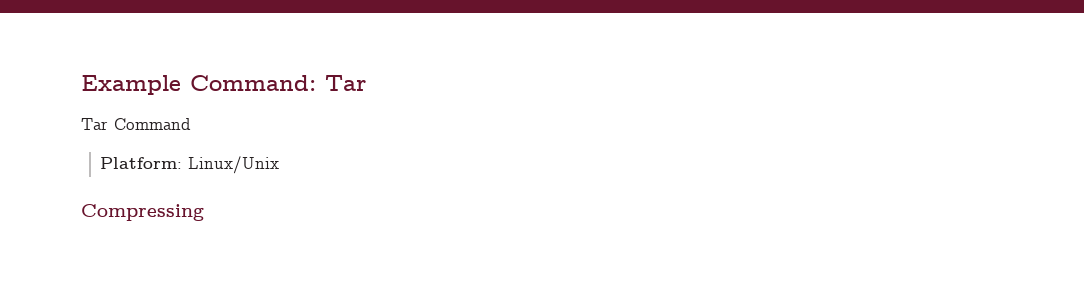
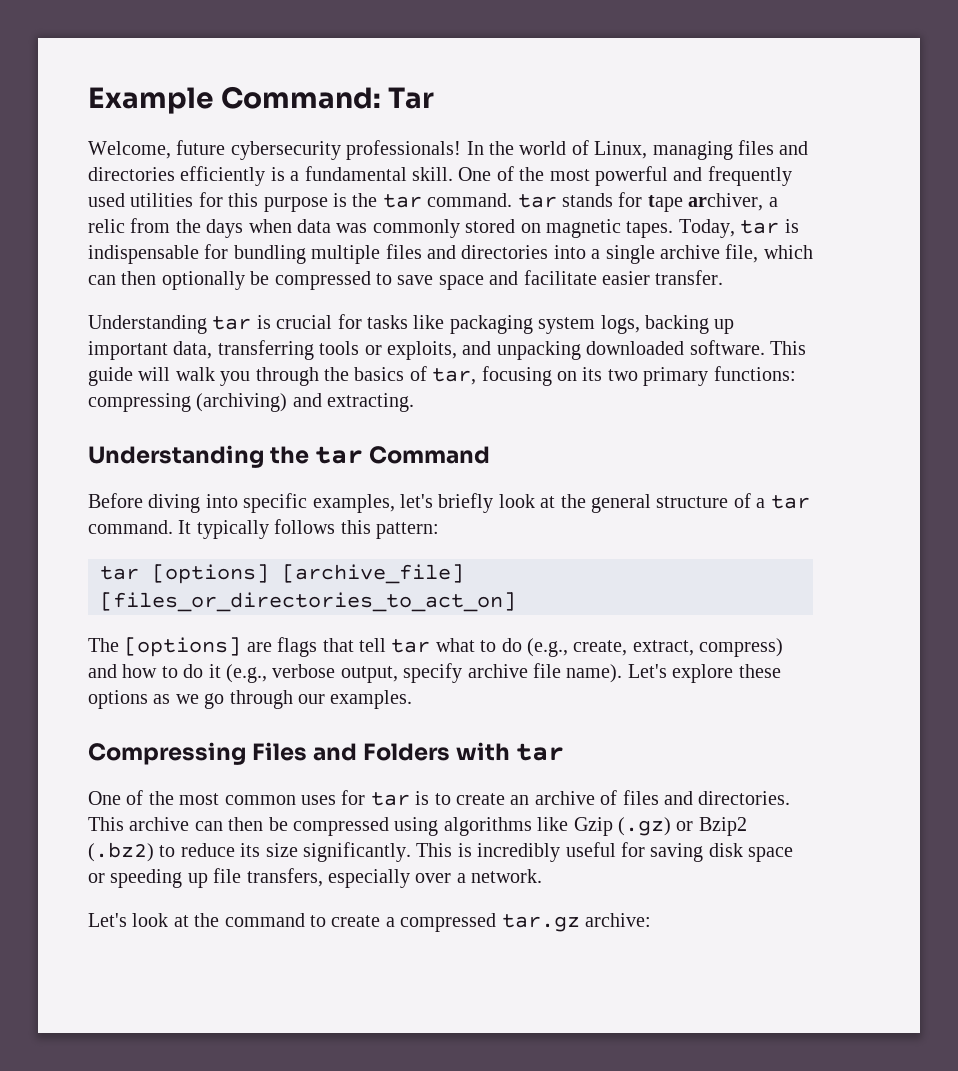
- Tar Command
- Platform: Linux/Unix
- Compressing
+ Welcome, future cybersecurity professionals! In the world of Linux, managing files and directories efficiently is a fundamental skill. One of the most powerful and frequently used utilities for this purpose is the tar command. tar stands for tape archiver, a relic from the days when data was commonly stored on magnetic tapes. Today, tar is indispensable for bundling multiple files and directories into a single archive file, which can then optionally be compressed to save space and facilitate easier transfer.
+ Understanding tar is crucial for tasks like packaging system logs, backing up important data, transferring tools or exploits, and unpacking downloaded software. This guide will walk you through the basics of tar, focusing on its two primary functions: compressing (archiving) and extracting.
+ Understanding the tar Command
+ Before diving into specific examples, let's briefly look at the general structure of a tar command. It typically follows this pattern:
+ tar [options] [archive_file] [files_or_directories_to_act_on]
+ The [options] are flags that tell tar what to do (e.g., create, extract, compress) and how to do it (e.g., verbose output, specify archive file name). Let's explore these options as we go through our examples.
+ Compressing Files and Folders with tar
+ One of the most common uses for tar is to create an archive of files and directories. This archive can then be compressed using algorithms like Gzip (.gz) or Bzip2 (.bz2) to reduce its size significantly. This is incredibly useful for saving disk space or speeding up file transfers, especially over a network.
+ Let's look at the command to create a compressed tar.gz archive:

